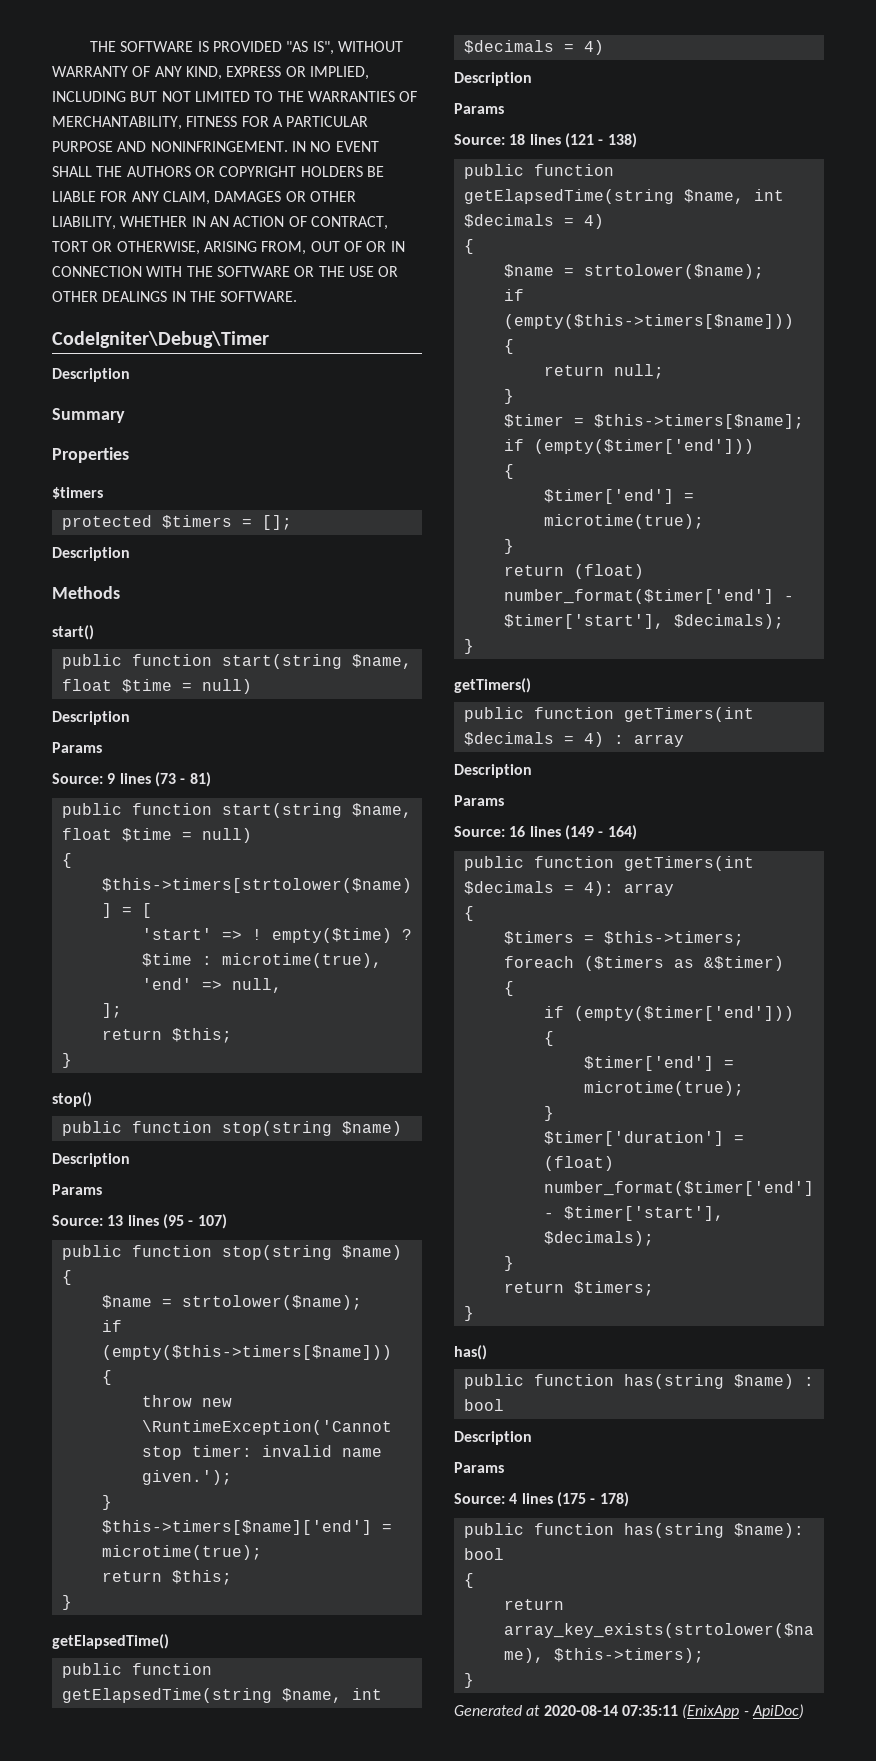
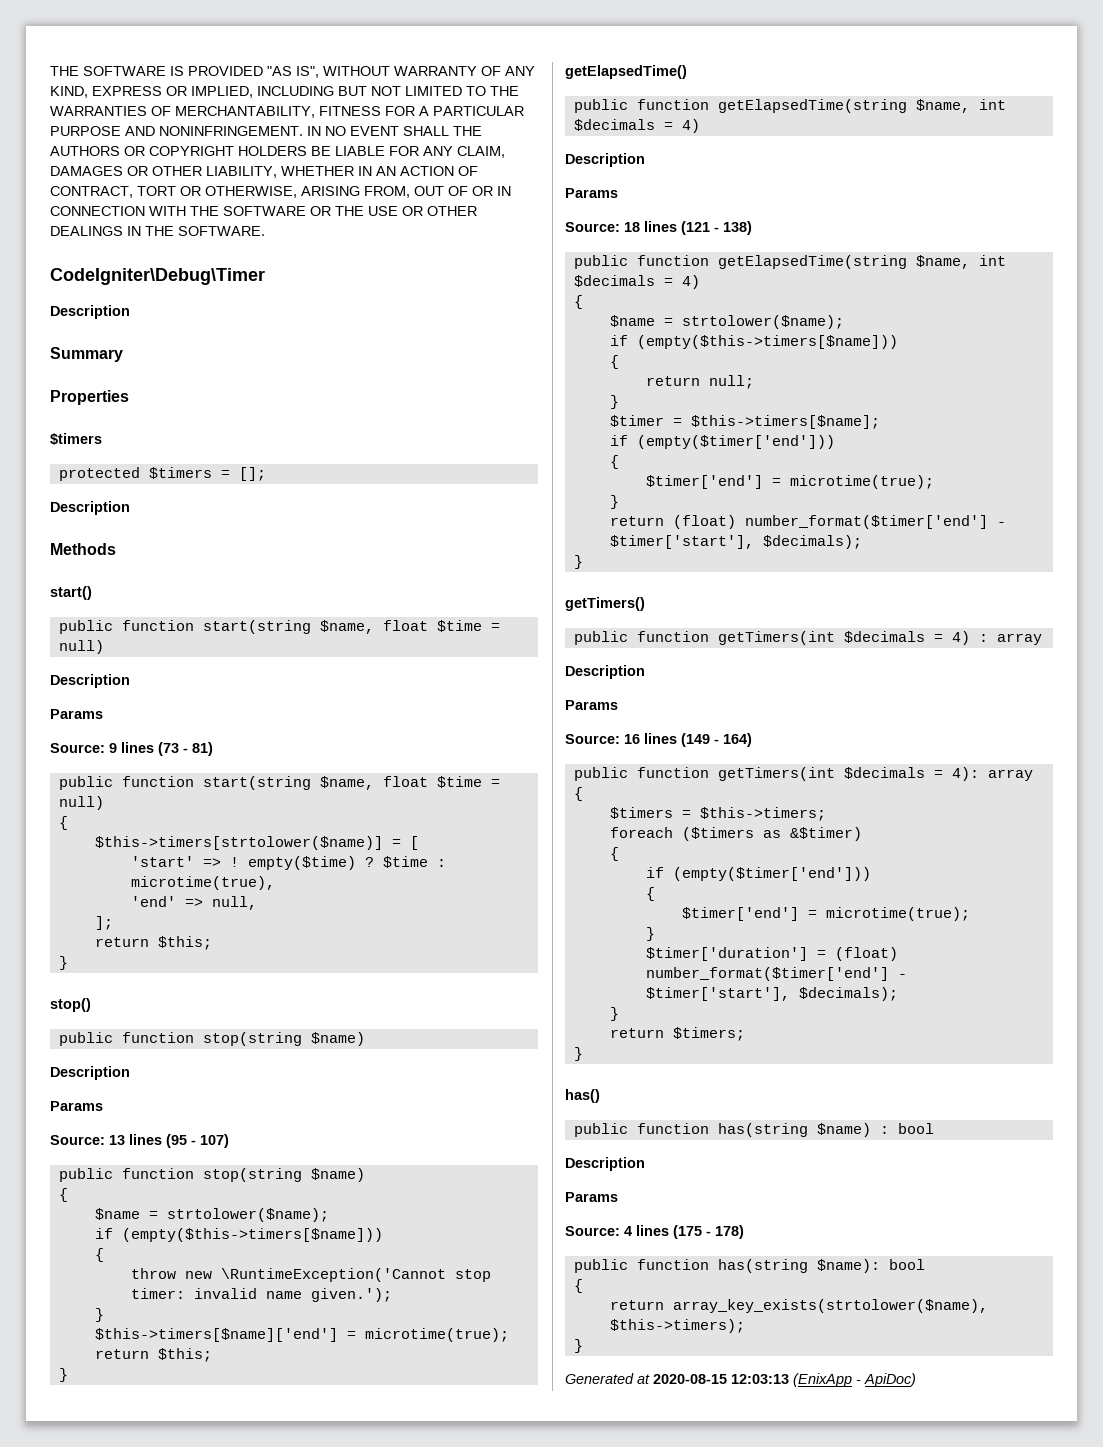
- Generated at 2020-08-14 07:35:11 (EnixApp - ApiDoc)
+ Generated at 2020-08-15 12:03:13 (EnixApp - ApiDoc)

